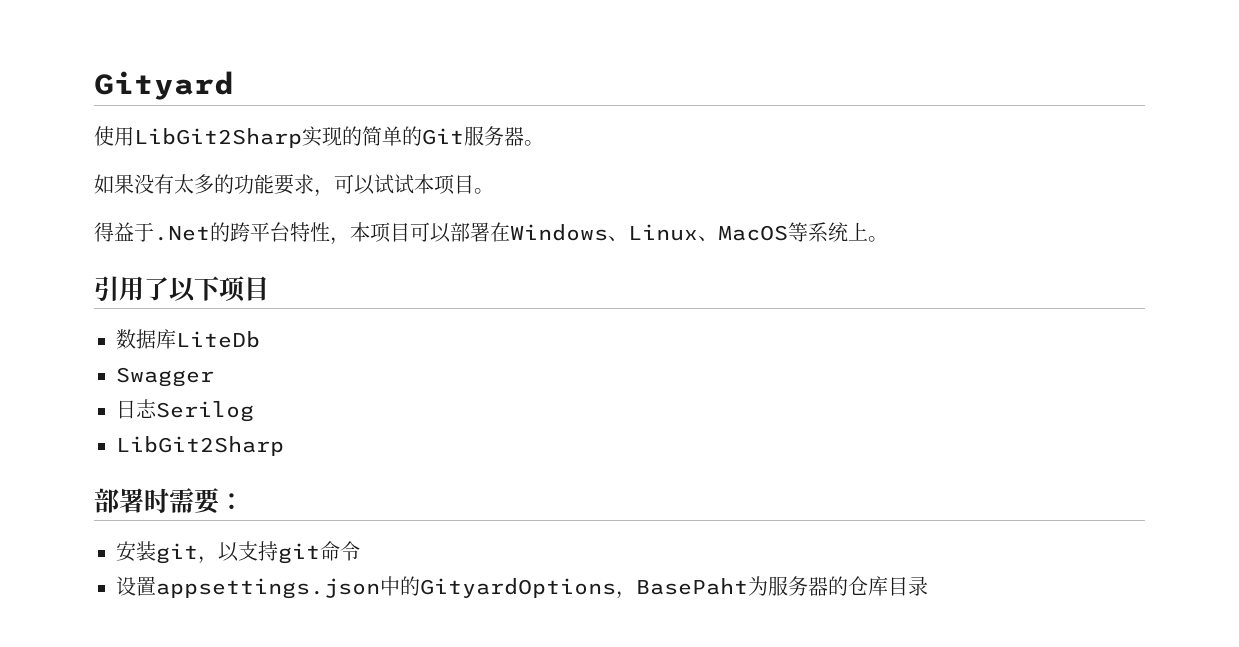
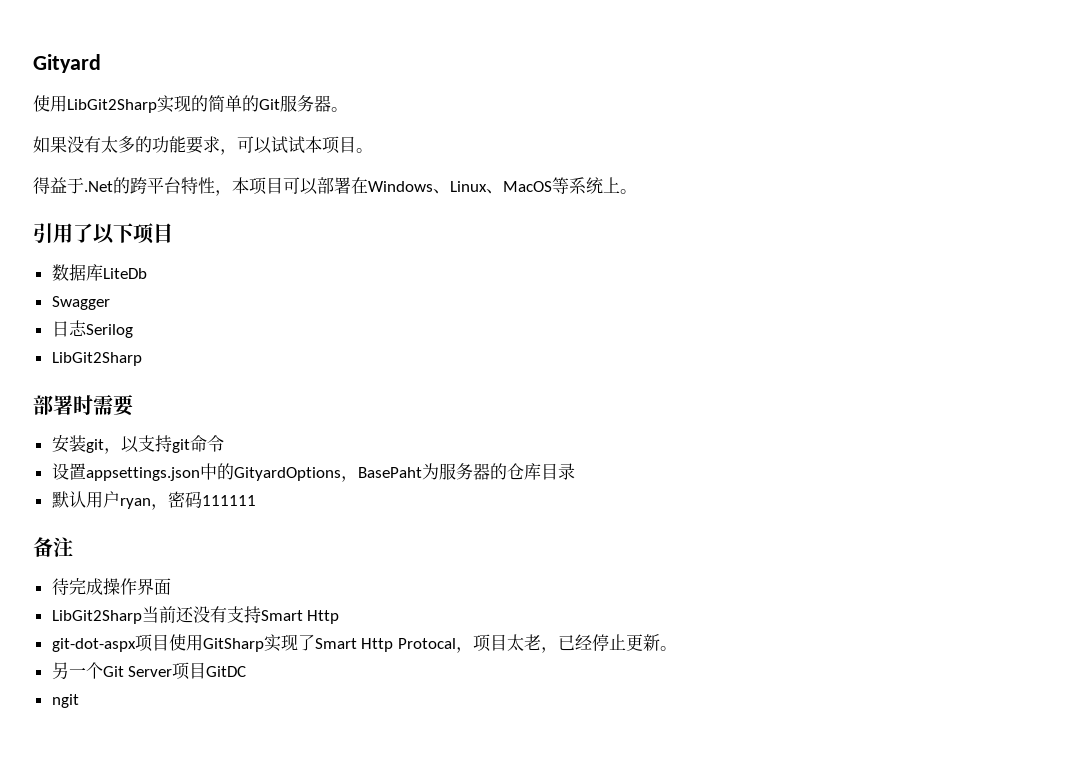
- 部署时需要：
+ 部署时需要
+ 默认用户ryan，密码111111
+ 备注
+ 待完成操作界面
+ LibGit2Sharp当前还没有支持Smart Http
+ git-dot-aspx项目使用GitSharp实现了Smart Http Protocal，项目太老，已经停止更新。
+ 另一个Git Server项目GitDC
+ ngit

